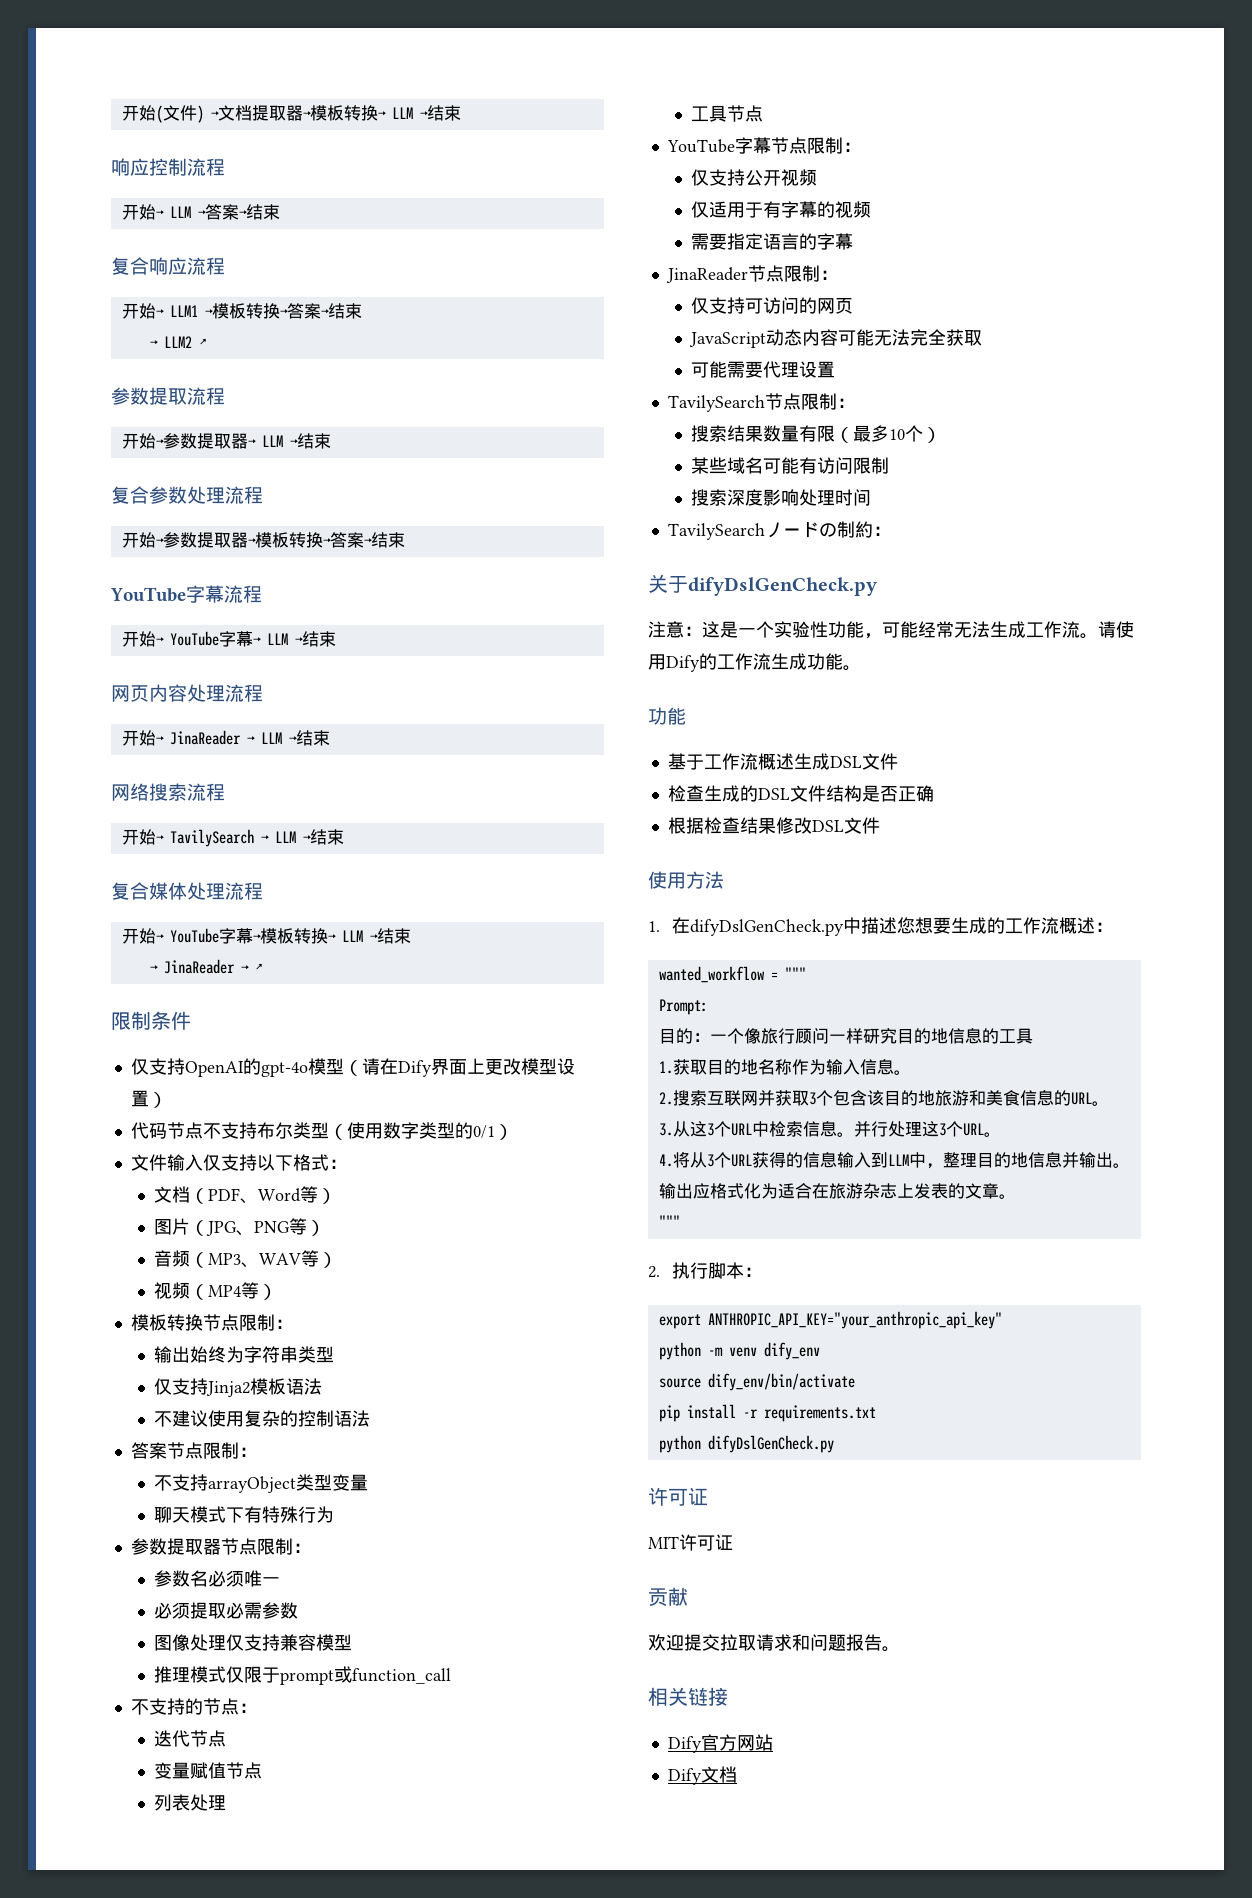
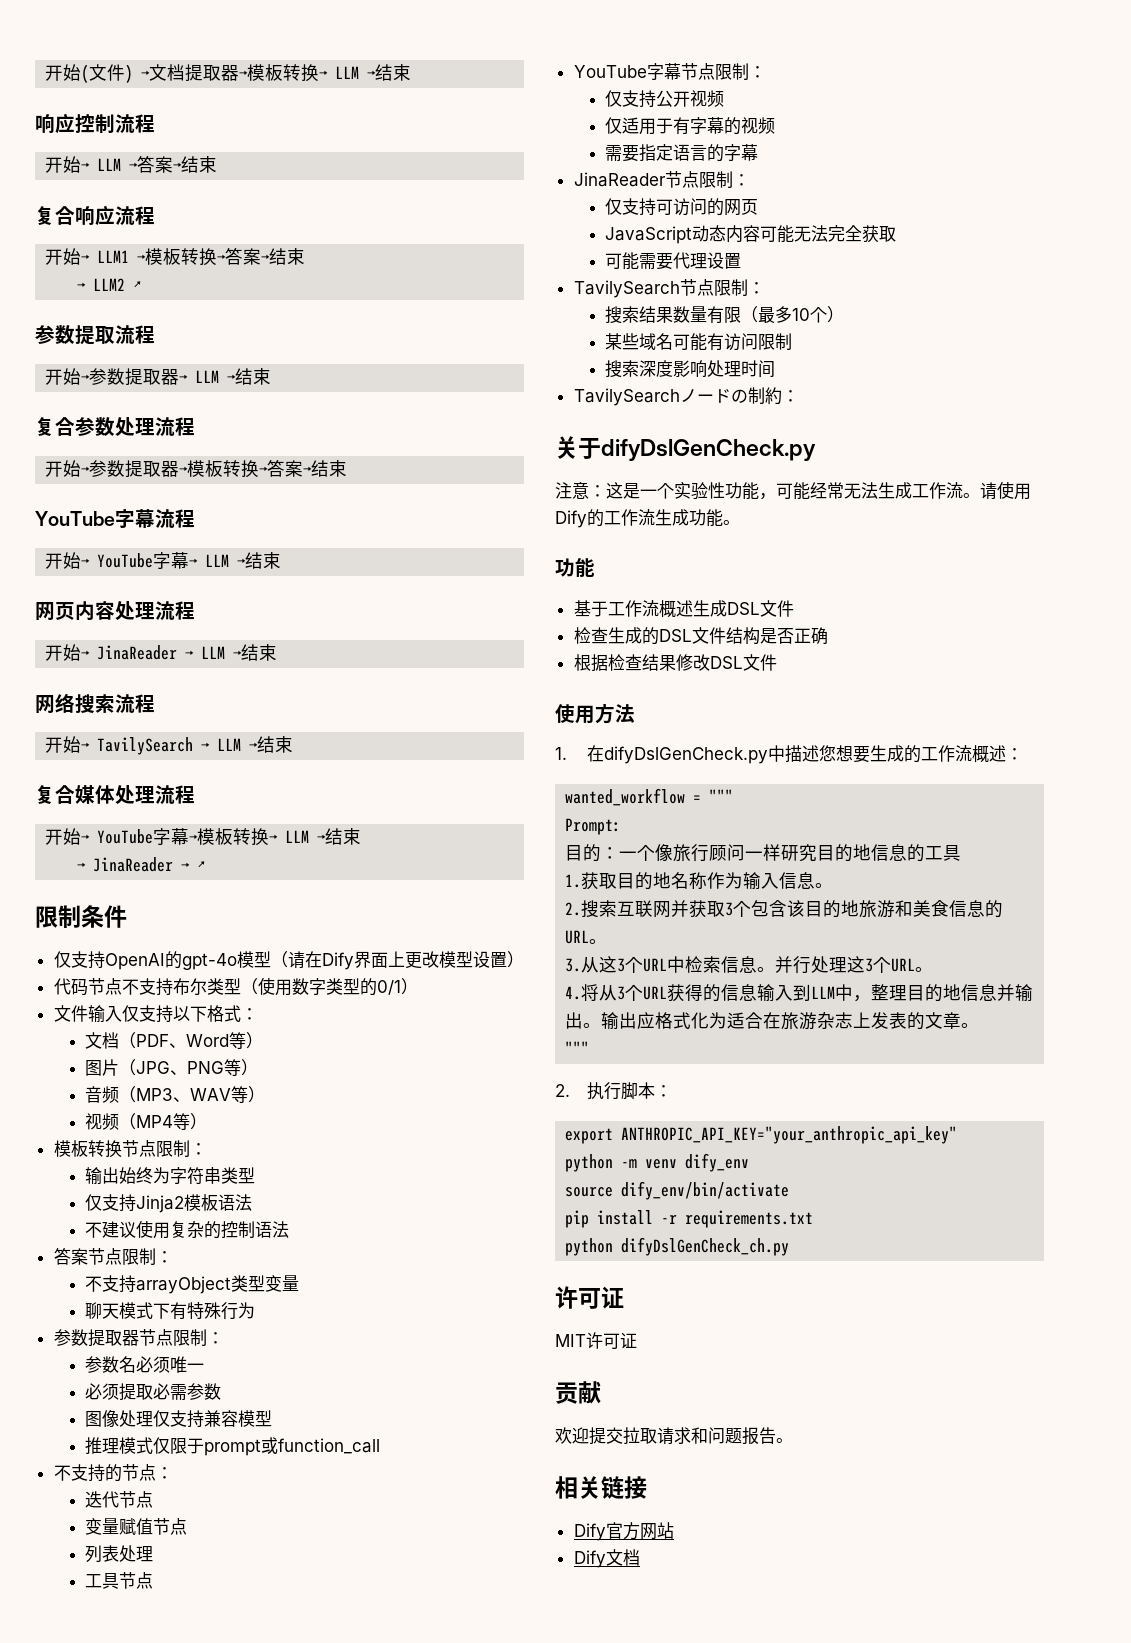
- python difyDslGenCheck.py
+ python difyDslGenCheck_ch.py

